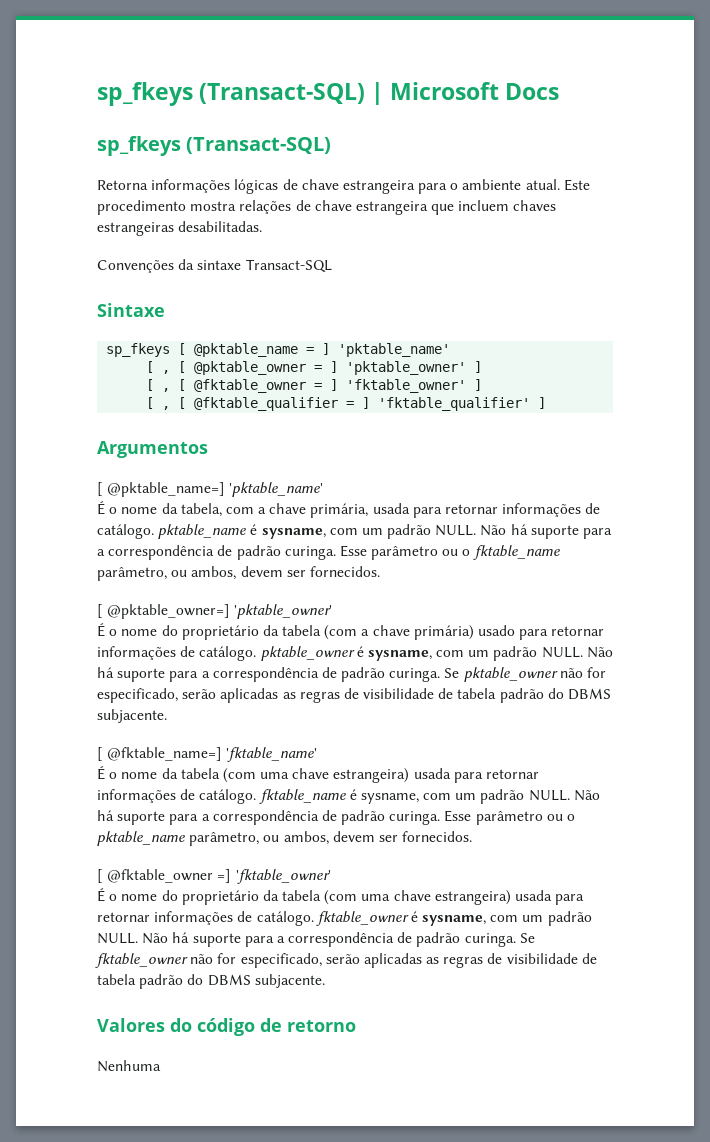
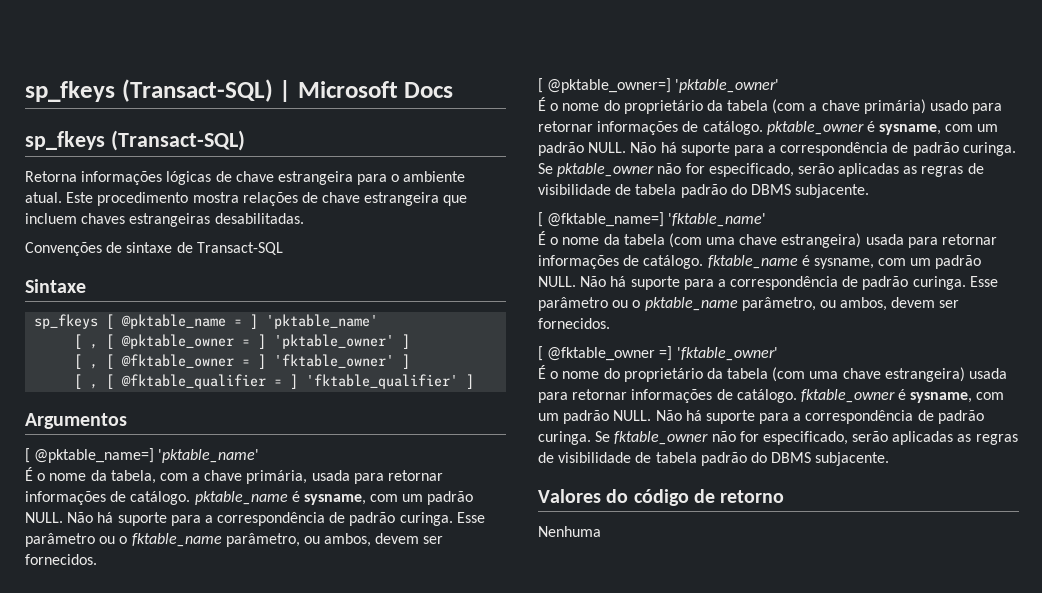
- Convenções da sintaxe Transact-SQL
+ Convenções de sintaxe de Transact-SQL

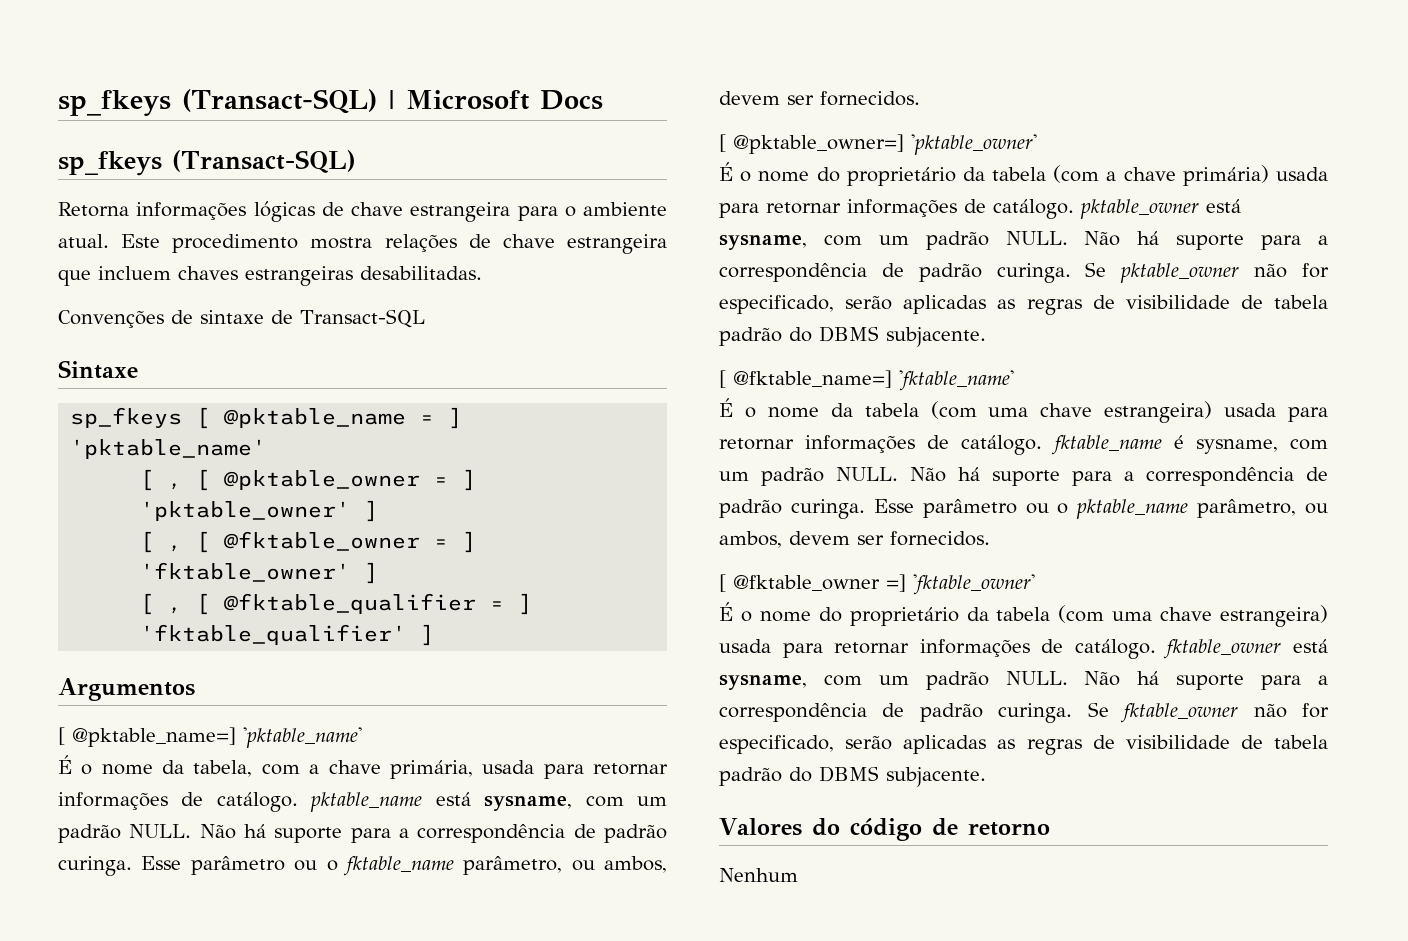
- É o nome da tabela, com a chave primária, usada para retornar informações de catálogo. pktable_name é sysname, com um padrão NULL.
+ É o nome da tabela, com a chave primária, usada para retornar informações de catálogo. pktable_name está sysname, com um padrão NULL.
- É o nome do proprietário da tabela (com a chave primária) usado para retornar informações de catálogo. pktable_owner é sysname, com um padrão NULL.
+ É o nome do proprietário da tabela (com a chave primária) usada para retornar informações de catálogo. pktable_owner está sysname, com um padrão NULL.
- É o nome do proprietário da tabela (com uma chave estrangeira) usada para retornar informações de catálogo. fktable_owner é sysname, com um padrão NULL.
+ É o nome do proprietário da tabela (com uma chave estrangeira) usada para retornar informações de catálogo. fktable_owner está sysname, com um padrão NULL.
- Nenhuma
+ Nenhum

